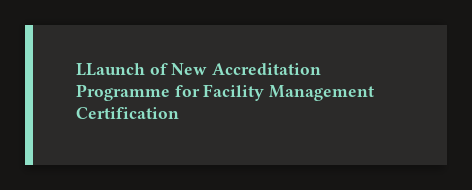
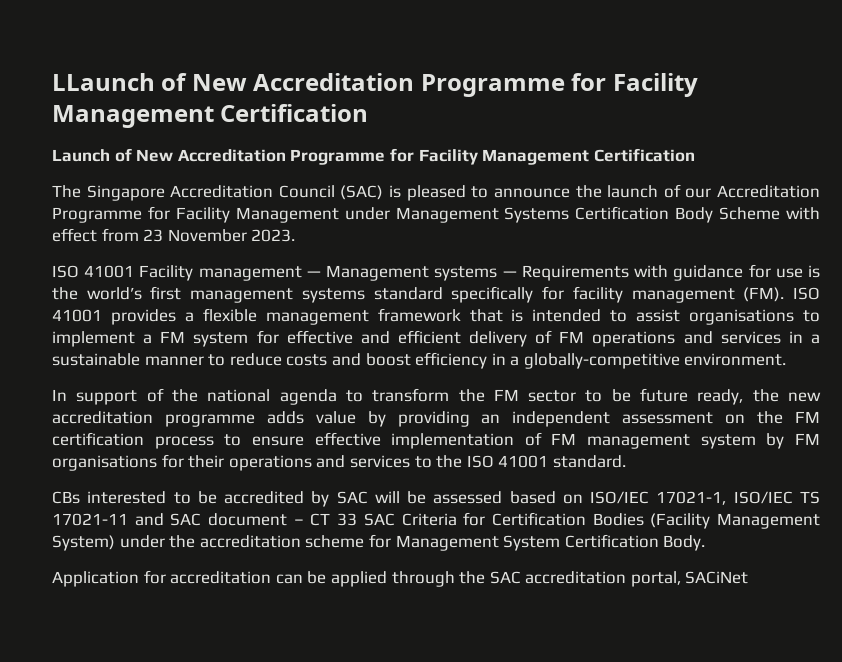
+ Launch of New Accreditation Programme for Facility Management Certification
+ The Singapore Accreditation Council (SAC) is pleased to announce the launch of our Accreditation Programme for Facility Management under Management Systems Certification Body Scheme with effect from 23 November 2023.
+ ISO 41001 Facility management — Management systems — Requirements with guidance for use is the world’s first management systems standard specifically for facility management (FM). ISO 41001 provides a flexible management framework that is intended to assist organisations to implement a FM system for effective and efficient delivery of FM operations and services in a sustainable manner to reduce costs and boost efficiency in a globally-competitive environment.
+ In support of the national agenda to transform the FM sector to be future ready, the new accreditation programme adds value by providing an independent assessment on the FM certification process to ensure effective implementation of FM management system by FM organisations for their operations and services to the ISO 41001 standard.
+ CBs interested to be accredited by SAC will be assessed based on ISO/IEC 17021-1, ISO/IEC TS 17021-11 and SAC document – CT 33 SAC Criteria for Certification Bodies (Facility Management System) under the accreditation scheme for Management System Certification Body.
+ Application for accreditation can be applied through the SAC accreditation portal, SACiNet

